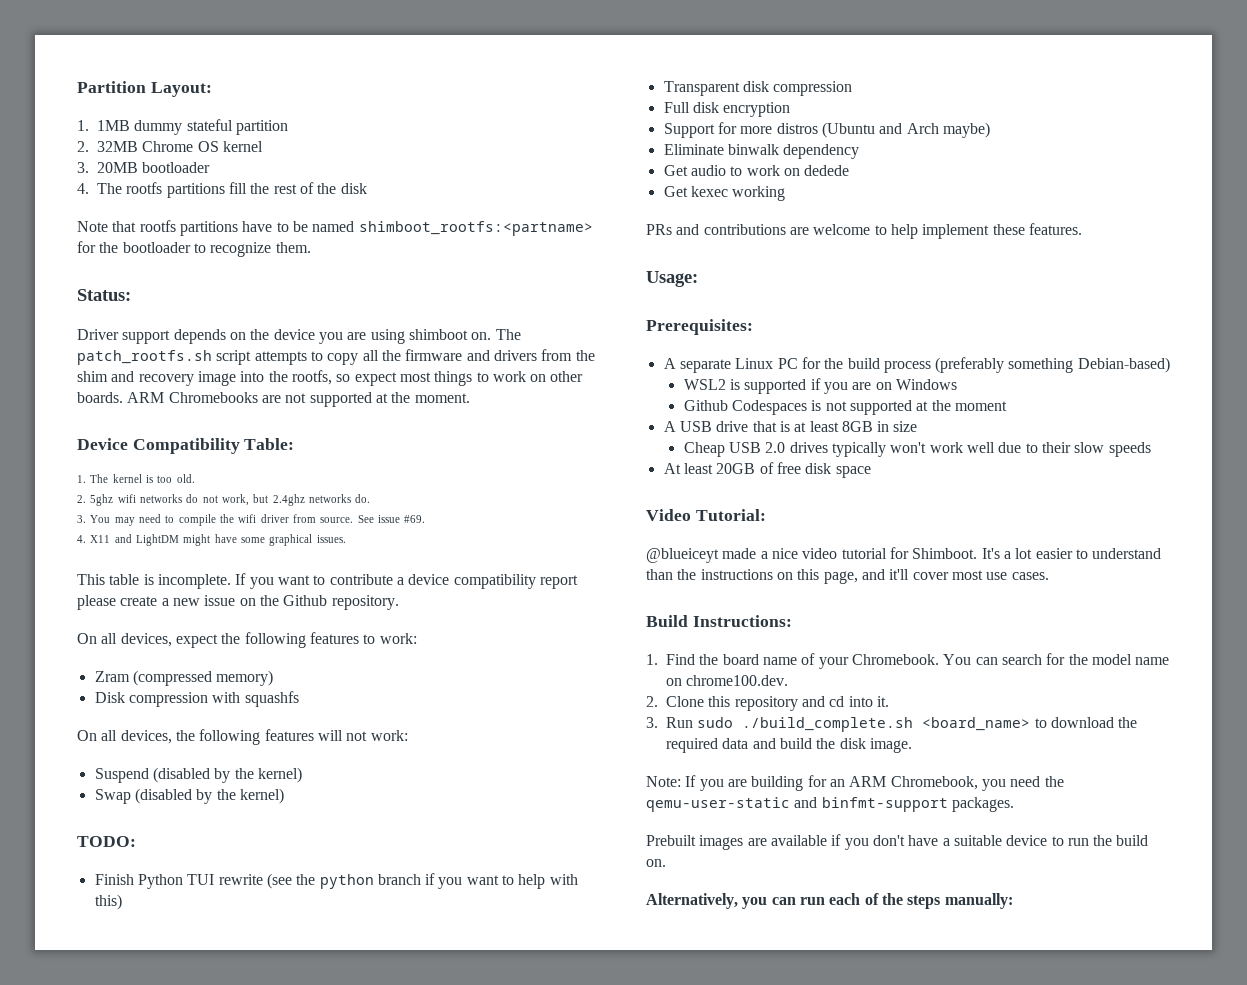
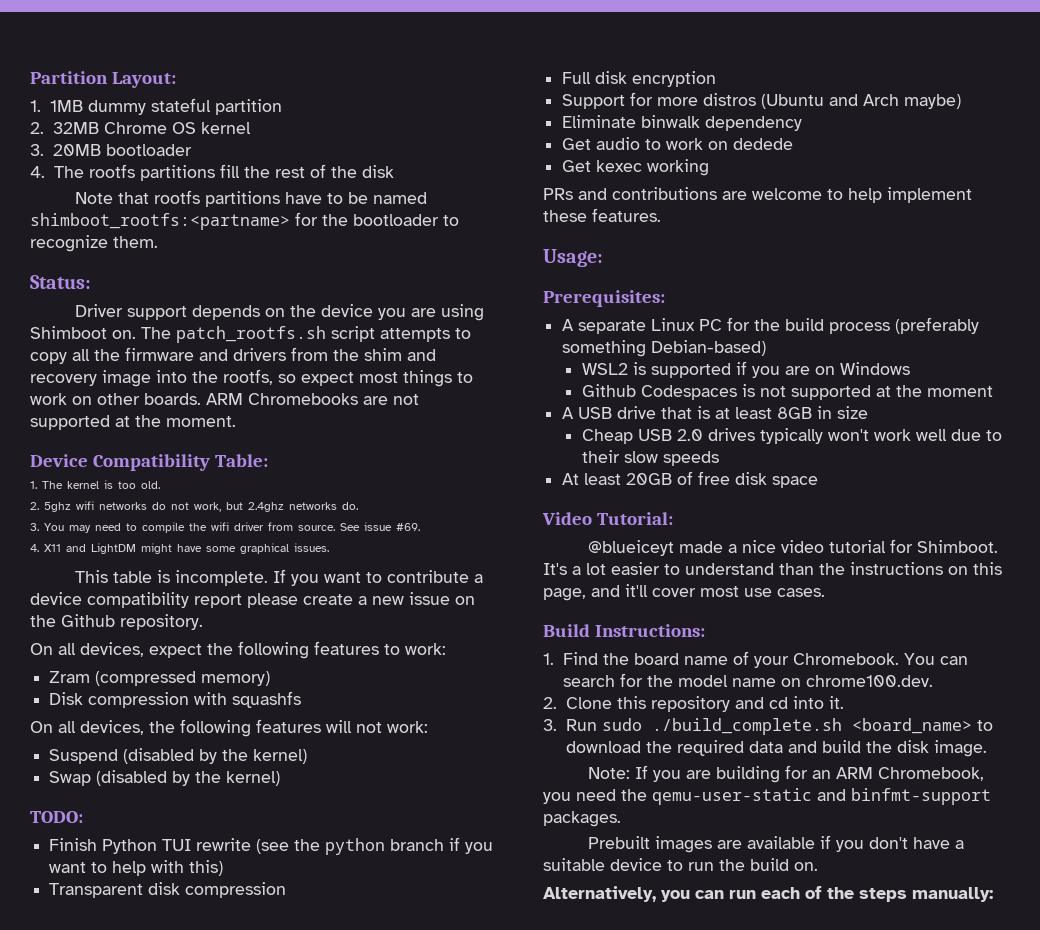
- Driver support depends on the device you are using shimboot on.
+ Driver support depends on the device you are using Shimboot on.

